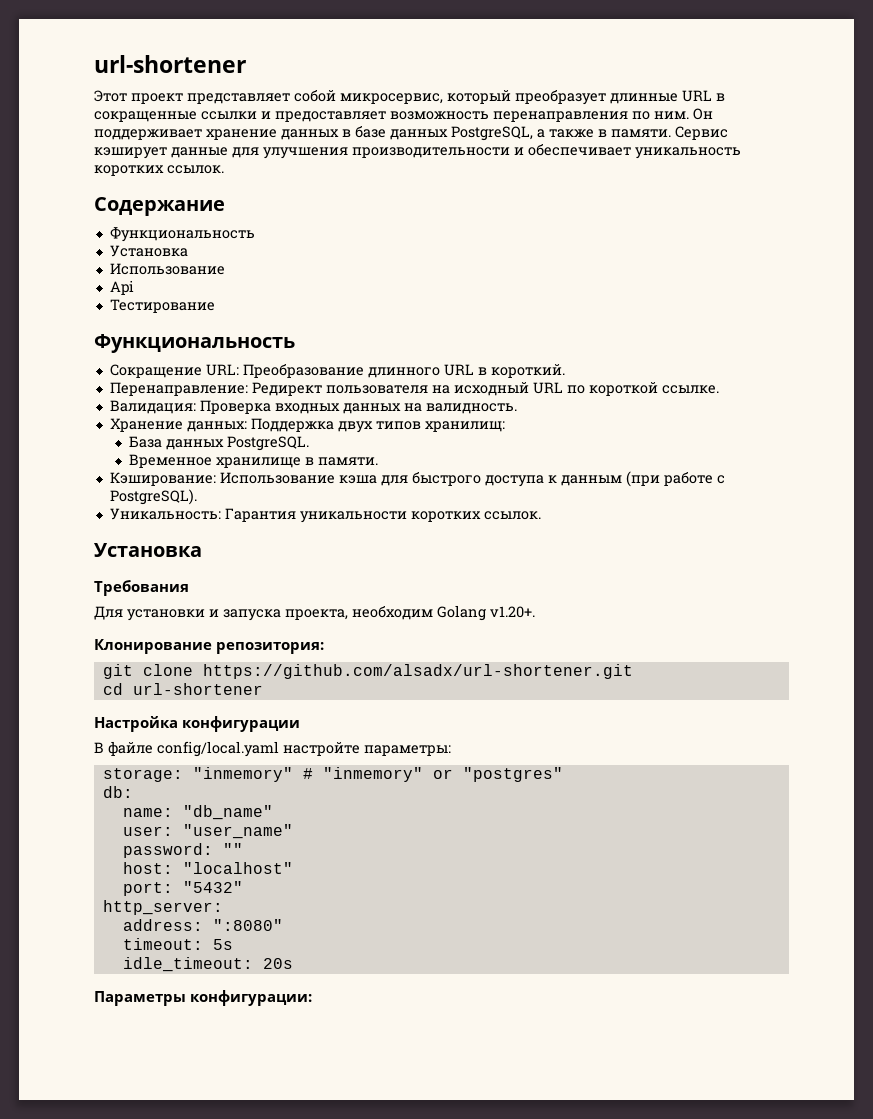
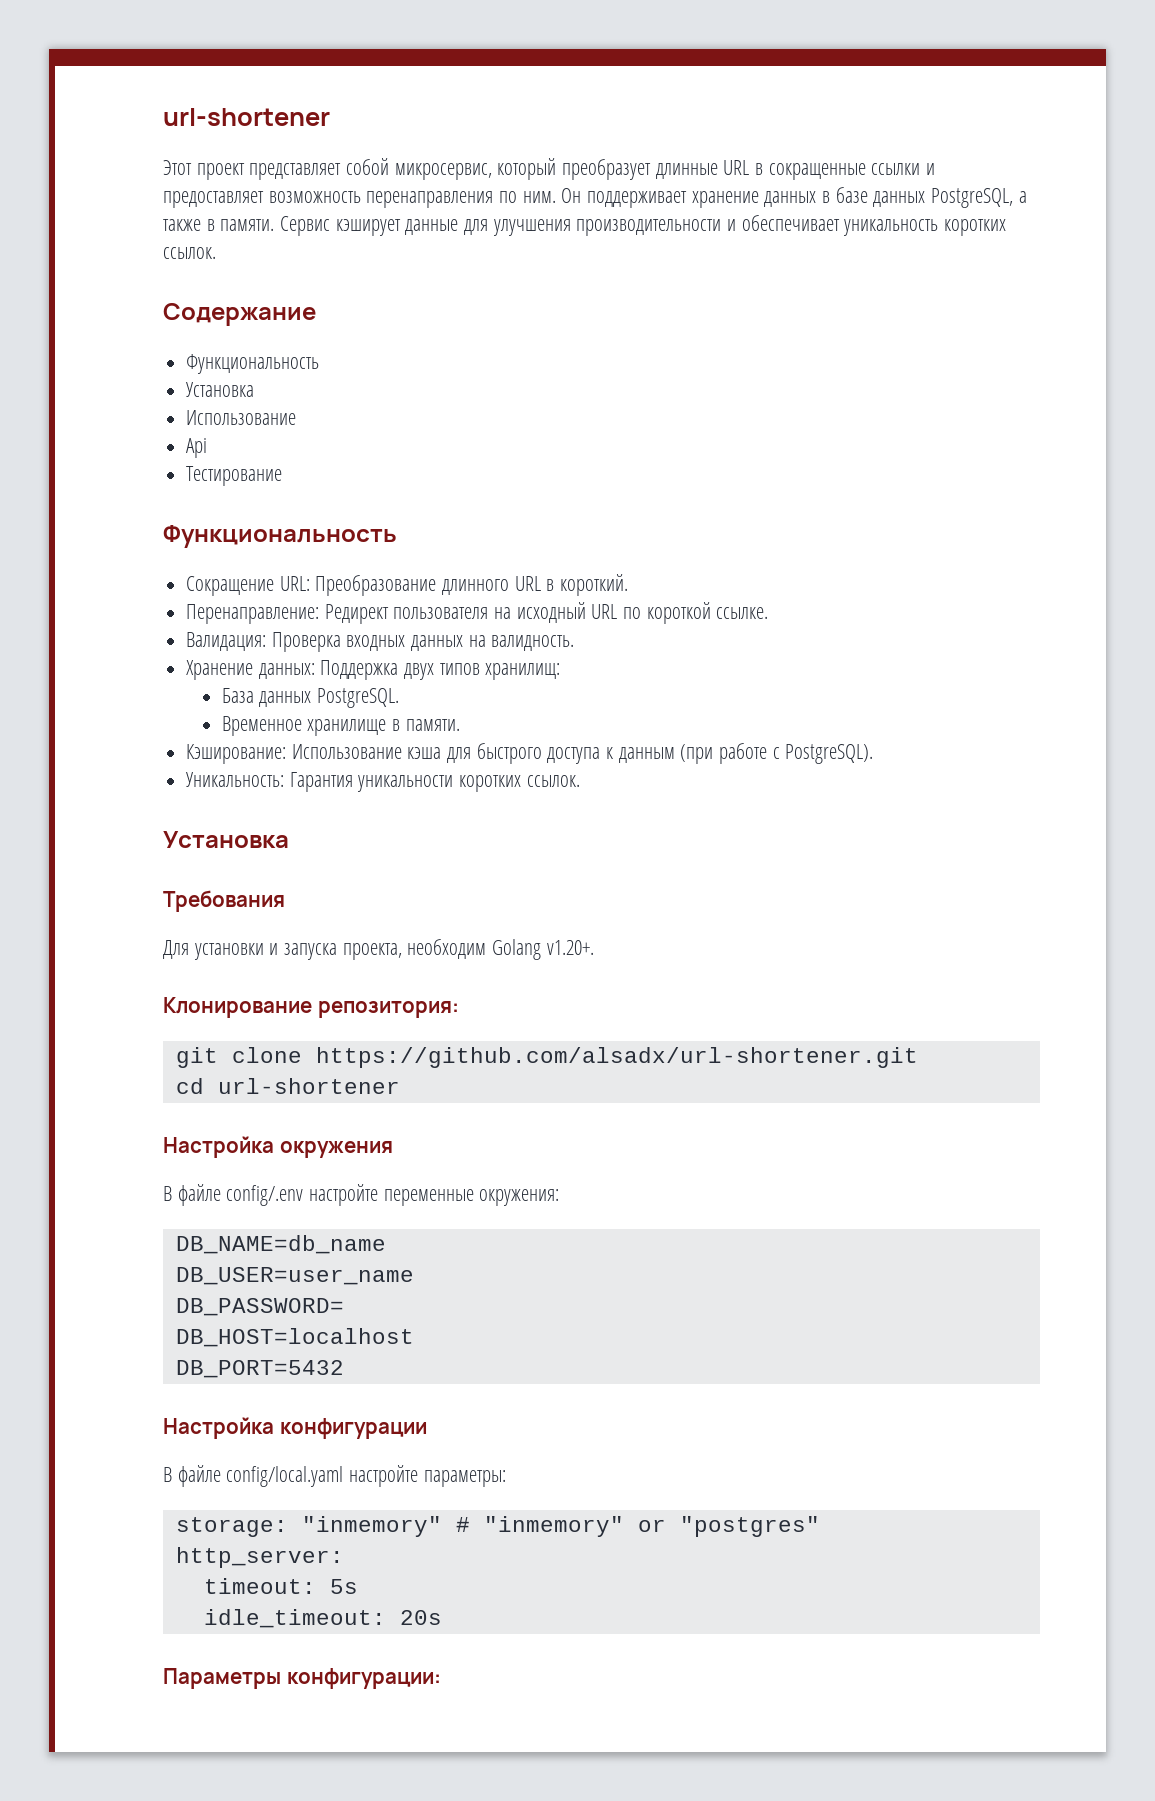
+ Настройка окружения
+ В файле config/.env настройте переменные окружения:
+ DB_NAME=db_name
+ DB_USER=user_name
+ DB_PASSWORD=
+ DB_HOST=localhost
+ DB_PORT=5432
- db:
- name: "db_name"
- user: "user_name"
- password: ""
- host: "localhost"
- port: "5432"
- address: ":8080"

